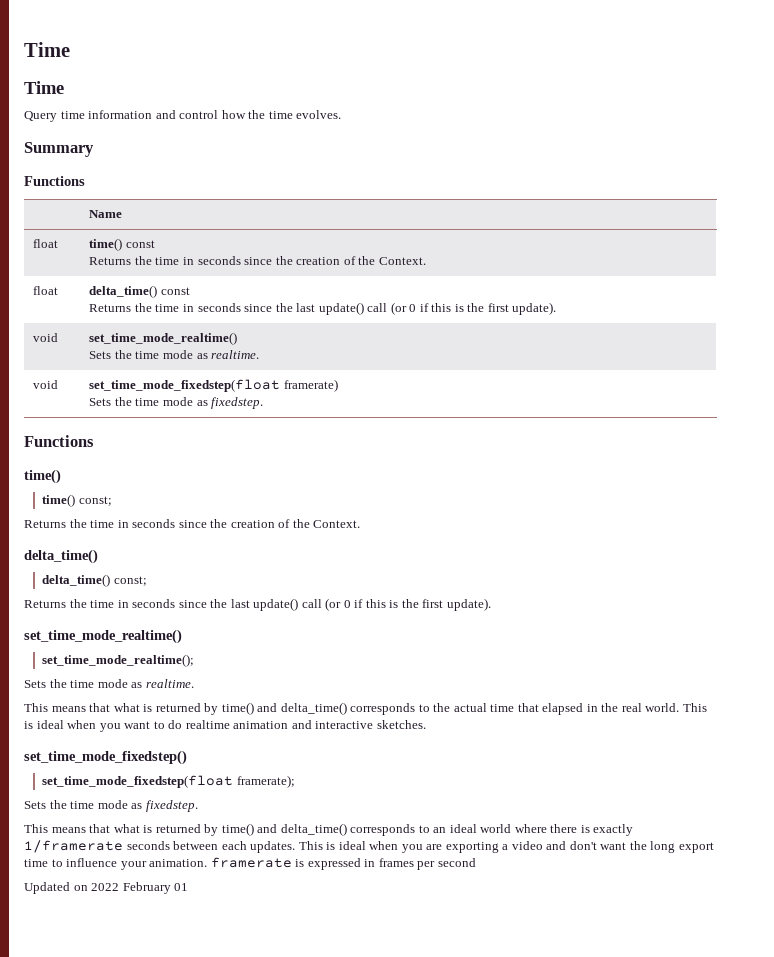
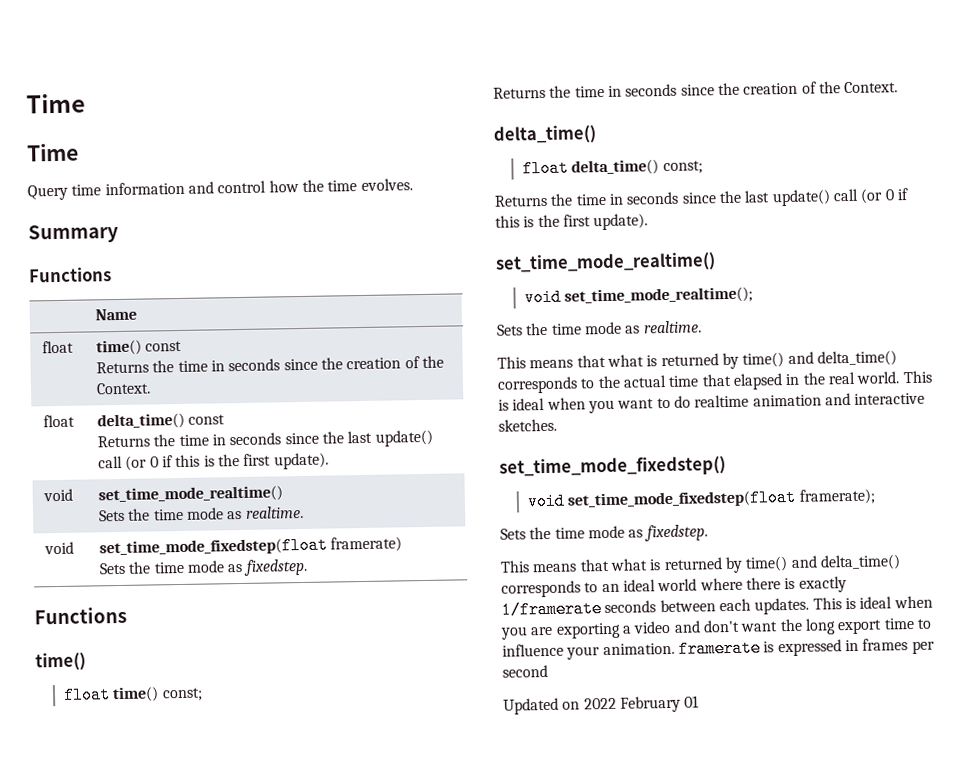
- time() const;
+ float time() const;
- delta_time() const;
+ float delta_time() const;
- set_time_mode_realtime();
+ void set_time_mode_realtime();
- set_time_mode_fixedstep(float framerate);
+ void set_time_mode_fixedstep(float framerate);

